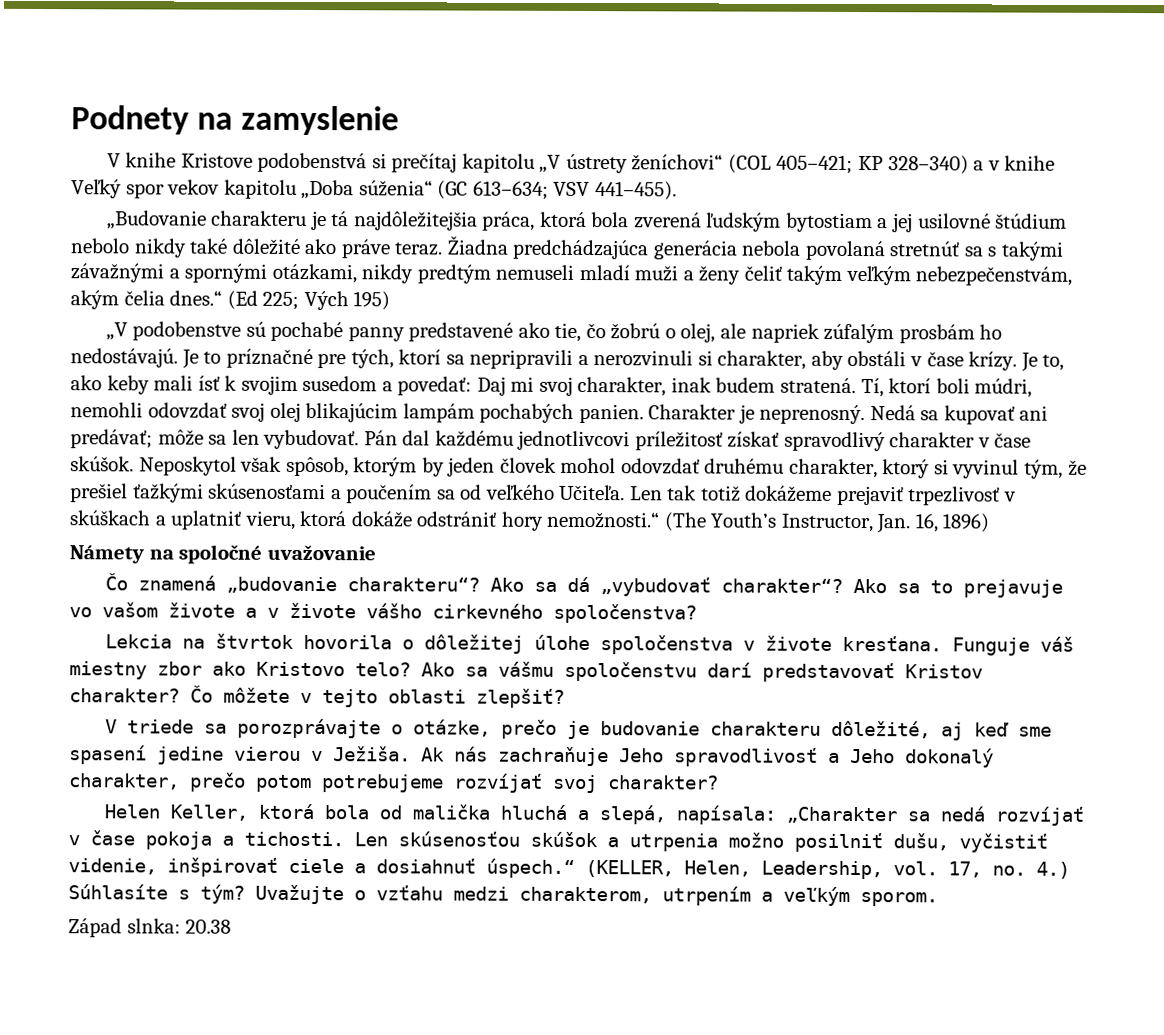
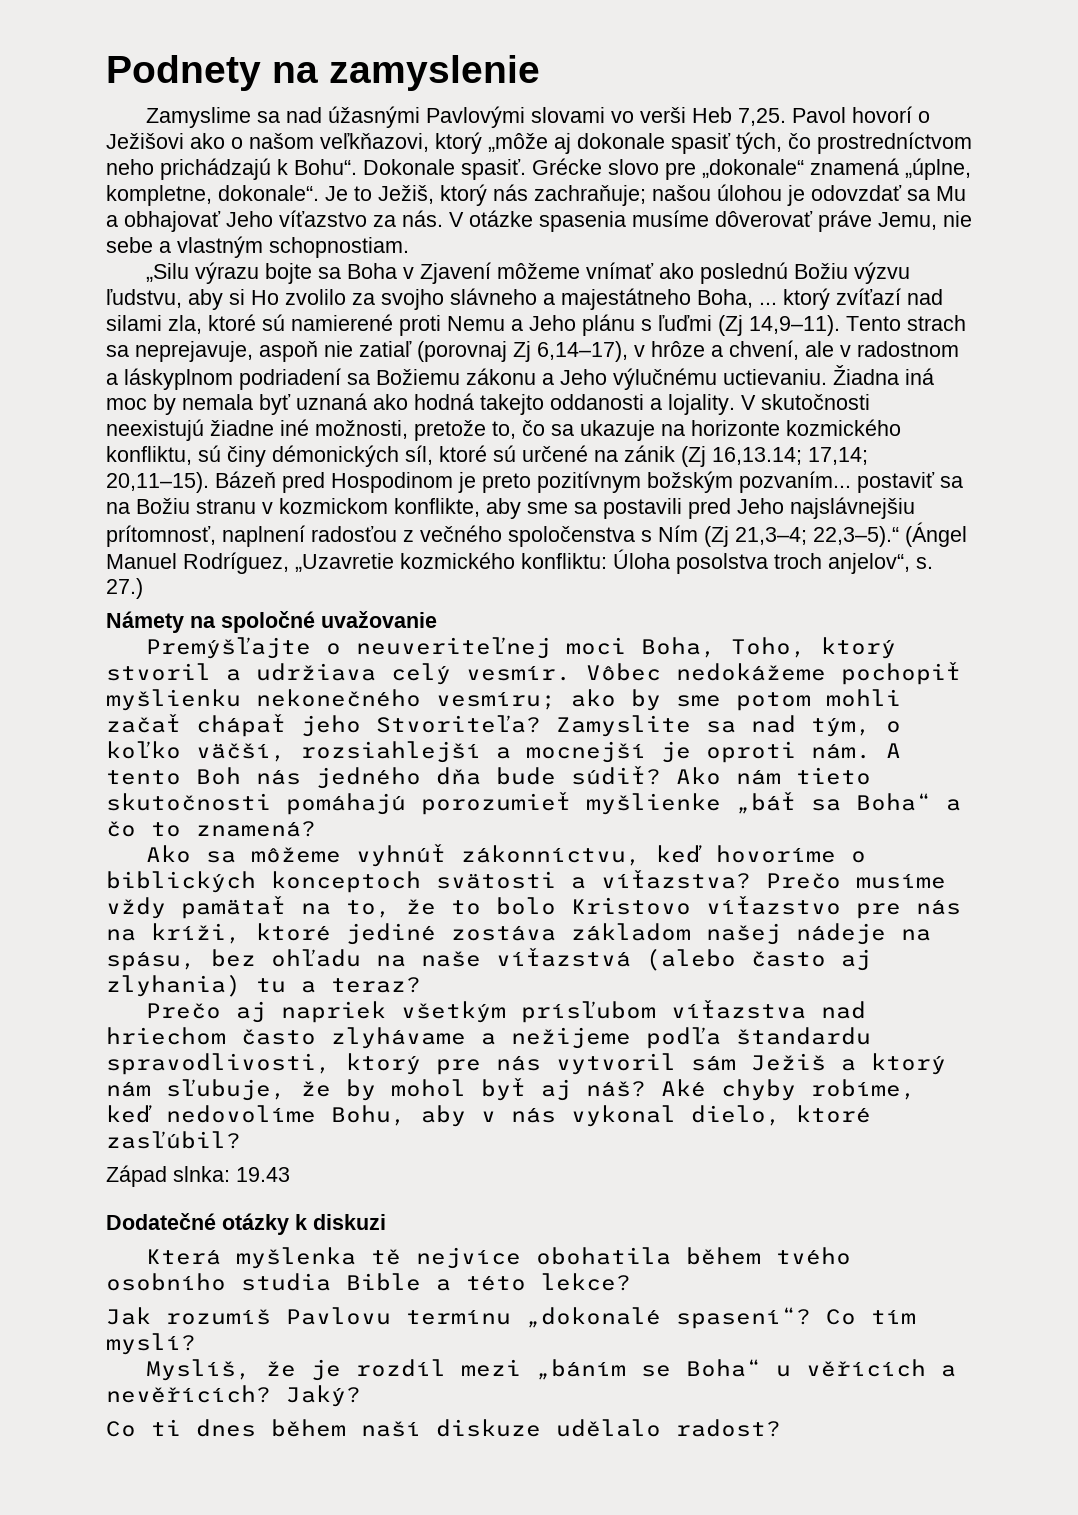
- V knihe Kristove podobenstvá si prečítaj kapitolu „V ústrety ženíchovi“ (COL 405–421; KP 328–340) a v knihe Veľký spor vekov kapitolu „Doba súženia“ (GC 613–634; VSV 441–455).
- „Budovanie charakteru je tá najdôležitejšia práca, ktorá bola zverená ľudským bytostiam a jej usilovné štúdium nebolo nikdy také dôležité ako práve teraz. Žiadna predchádzajúca generácia nebola povolaná stretnúť sa s takými závažnými a spornými otázkami, nikdy predtým nemuseli mladí muži a ženy čeliť takým veľkým nebezpečenstvám, akým čelia dnes.“ (Ed 225; Vých 195)
- „V podobenstve sú pochabé panny predstavené ako tie, čo žobrú o olej, ale napriek zúfalým prosbám ho nedostávajú. Je to príznačné pre tých, ktorí sa nepripravili a nerozvinuli si charakter, aby obstáli v čase krízy. Je to, ako keby mali ísť k svojim susedom a povedať: Daj mi svoj charakter, inak budem stratená. Tí, ktorí boli múdri, nemohli odovzdať svoj olej blikajúcim lampám pochabých panien. Charakter je neprenosný. Nedá sa kupovať ani predávať; môže sa len vybudovať. Pán dal každému jednotlivcovi príležitosť získať spravodlivý charakter v čase skúšok. Neposkytol však spôsob, ktorým by jeden človek mohol odovzdať druhému charakter, ktorý si vyvinul tým, že prešiel ťažkými skúsenosťami a poučením sa od veľkého Učiteľa. Len tak totiž dokážeme prejaviť trpezlivosť v skúškach a uplatniť vieru, ktorá dokáže odstrániť hory nemožnosti.“ (The Youth’s Instructor, Jan. 16, 1896)
+ Zamyslime sa nad úžasnými Pavlovými slovami vo verši Heb 7,25. Pavol hovorí o Ježišovi ako o našom veľkňazovi, ktorý „môže aj dokonale spasiť tých, čo prostredníctvom neho prichádzajú k Bohu“. Dokonale spasiť. Grécke slovo pre „dokonale“ znamená „úplne, kompletne, dokonale“. Je to Ježiš, ktorý nás zachraňuje; našou úlohou je odovzdať sa Mu a obhajovať Jeho víťazstvo za nás. V otázke spasenia musíme dôverovať práve Jemu, nie sebe a vlastným schopnostiam.
+ „Silu výrazu bojte sa Boha v Zjavení môžeme vnímať ako poslednú Božiu výzvu ľudstvu, aby si Ho zvolilo za svojho slávneho a majestátneho Boha, ... ktorý zvíťazí nad silami zla, ktoré sú namierené proti Nemu a Jeho plánu s ľuďmi (Zj 14,9–11). Tento strach sa neprejavuje, aspoň nie zatiaľ (porovnaj Zj 6,14–17), v hrôze a chvení, ale v radostnom a láskyplnom podriadení sa Božiemu zákonu a Jeho výlučnému uctievaniu. Žiadna iná moc by nemala byť uznaná ako hodná takejto oddanosti a lojality. V skutočnosti neexistujú žiadne iné možnosti, pretože to, čo sa ukazuje na horizonte kozmického konfliktu, sú činy démonických síl, ktoré sú určené na zánik (Zj 16,13.14; 17,14; 20,11–15). Bázeň pred Hospodinom je preto pozitívnym božským pozvaním... postaviť sa na Božiu stranu v kozmickom konflikte, aby sme sa postavili pred Jeho najslávnejšiu prítomnosť, naplnení radosťou z večného spoločenstva s Ním (Zj 21,3–4; 22,3–5).“ (Ángel Manuel Rodríguez, „Uzavretie kozmického konfliktu: Úloha posolstva troch anjelov“, s. 27.)
  Námety na spoločné uvažovanie
- Čo znamená „budovanie charakteru“? Ako sa dá „vybudovať charakter“? Ako sa to prejavuje vo vašom živote a v živote vášho cirkevného spoločenstva?
- Lekcia na štvrtok hovorila o dôležitej úlohe spoločenstva v živote kresťana. Funguje váš miestny zbor ako Kristovo telo? Ako sa vášmu spoločenstvu darí predstavovať Kristov charakter? Čo môžete v tejto oblasti zlepšiť?
- V triede sa porozprávajte o otázke, prečo je budovanie charakteru dôležité, aj keď sme spasení jedine vierou v Ježiša. Ak nás zachraňuje Jeho spravodlivosť a Jeho dokonalý charakter, prečo potom potrebujeme rozvíjať svoj charakter?
- Helen Keller, ktorá bola od malička hluchá a slepá, napísala: „Charakter sa nedá rozvíjať v čase pokoja a tichosti. Len skúsenosťou skúšok a utrpenia možno posilniť dušu, vyčistiť videnie, inšpirovať ciele a dosiahnuť úspech.“ (KELLER, Helen, Leadership, vol. 17, no. 4.) Súhlasíte s tým? Uvažujte o vzťahu medzi charakterom, utrpením a veľkým sporom.
- Západ slnka: 20.38
+ Premýšľajte o neuveriteľnej moci Boha, Toho, ktorý stvoril a udržiava celý vesmír. Vôbec nedokážeme pochopiť myšlienku nekonečného vesmíru; ako by sme potom mohli začať chápať jeho Stvoriteľa? Zamyslite sa nad tým, o koľko väčší, rozsiahlejší a mocnejší je oproti nám. A tento Boh nás jedného dňa bude súdiť? Ako nám tieto skutočnosti pomáhajú porozumieť myšlienke „báť sa Boha“ a čo to znamená?
+ Ako sa môžeme vyhnúť zákonníctvu, keď hovoríme o biblických konceptoch svätosti a víťazstva? Prečo musíme vždy pamätať na to, že to bolo Kristovo víťazstvo pre nás na kríži, ktoré jediné zostáva základom našej nádeje na spásu, bez ohľadu na naše víťazstvá (alebo často aj zlyhania) tu a teraz?
+ Prečo aj napriek všetkým prísľubom víťazstva nad hriechom často zlyhávame a nežijeme podľa štandardu spravodlivosti, ktorý pre nás vytvoril sám Ježiš a ktorý nám sľubuje, že by mohol byť aj náš? Aké chyby robíme, keď nedovolíme Bohu, aby v nás vykonal dielo, ktoré zasľúbil?
+ Západ slnka: 19.43
+ Dodatečné otázky k diskuzi
+ Která myšlenka tě nejvíce obohatila během tvého osobního studia Bible a této lekce?
+ Jak rozumíš Pavlovu termínu „dokonalé spasení“? Co tím myslí?
+ Myslíš, že je rozdíl mezi „báním se Boha“ u věřících a nevěřících? Jaký?
+ Co ti dnes během naší diskuze udělalo radost?

